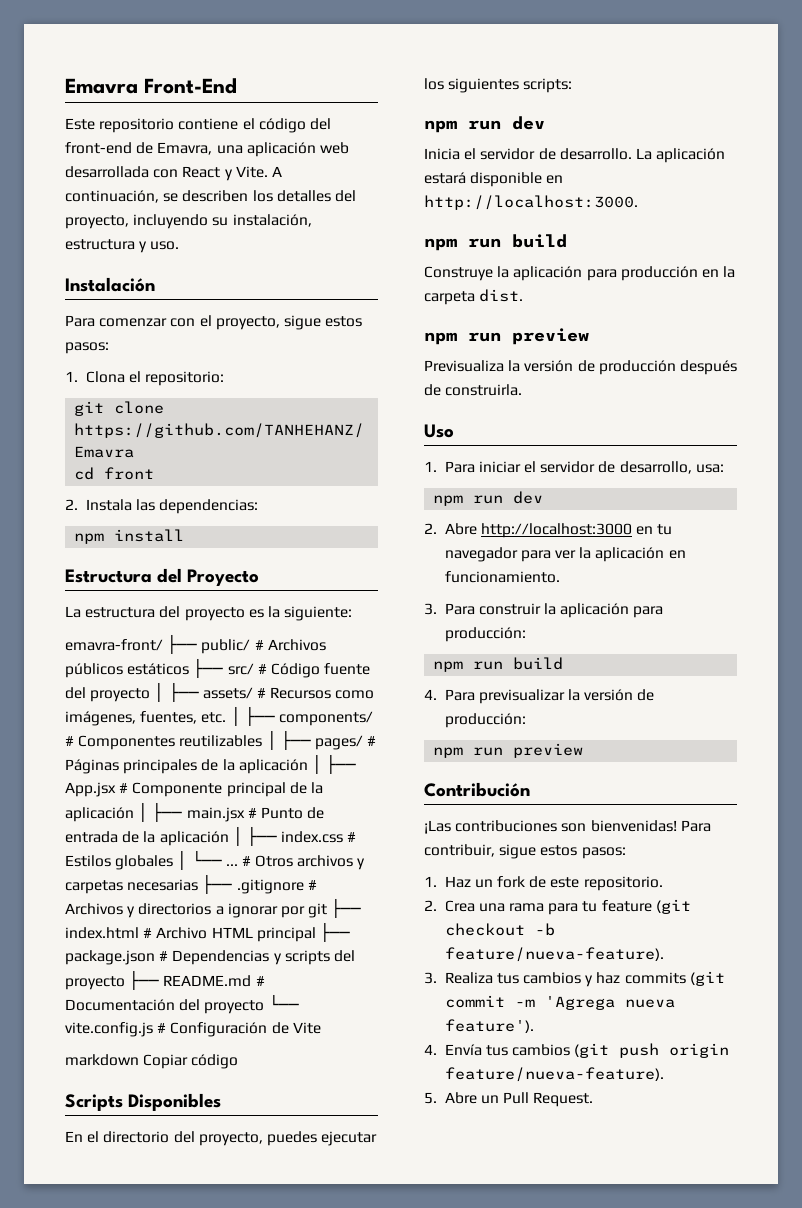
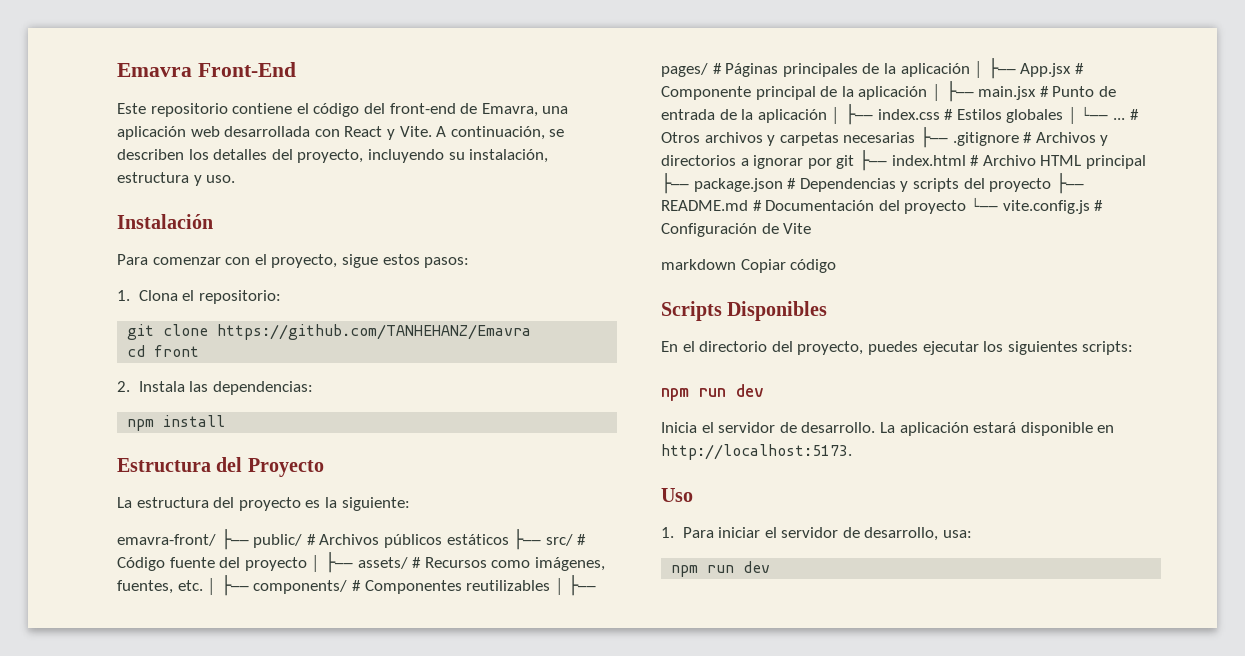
- La aplicación estará disponible en http://localhost:3000.
- npm run build
- Construye la aplicación para producción en la carpeta dist.
- npm run preview
- Previsualiza la versión de producción después de construirla.
+ La aplicación estará disponible en http://localhost:5173.
- 2. Abre http://localhost:3000 en tu navegador para ver la aplicación en funcionamiento.
- 3. Para construir la aplicación para producción:
- npm run build
- 4. Para previsualizar la versión de producción:
- npm run preview
- Contribución
- ¡Las contribuciones son bienvenidas! Para contribuir, sigue estos pasos:
- 1. Haz un fork de este repositorio.
- 2. Crea una rama para tu feature (git checkout -b feature/nueva-feature).
- 3. Realiza tus cambios y haz commits (git commit -m 'Agrega nueva feature').
- 4. Envía tus cambios (git push origin feature/nueva-feature).
- 5. Abre un Pull Request.

